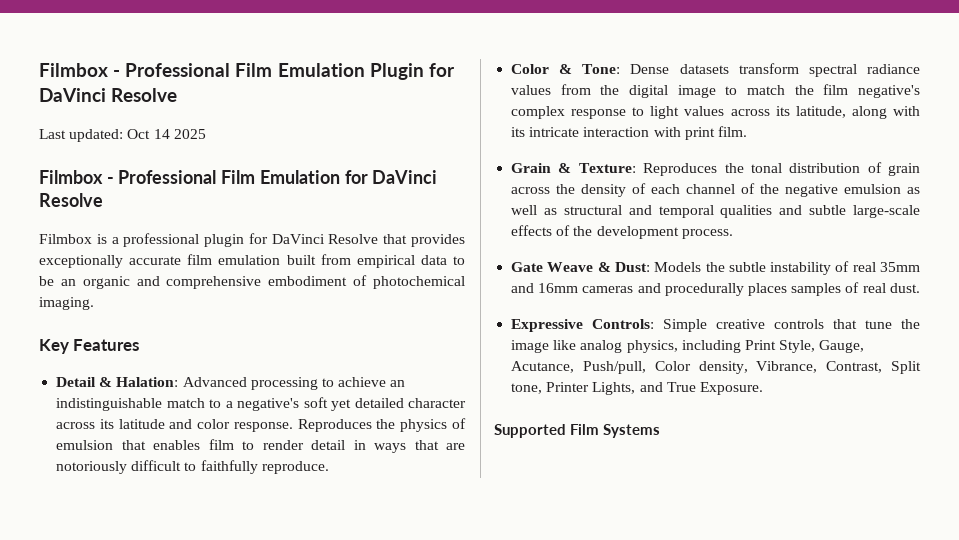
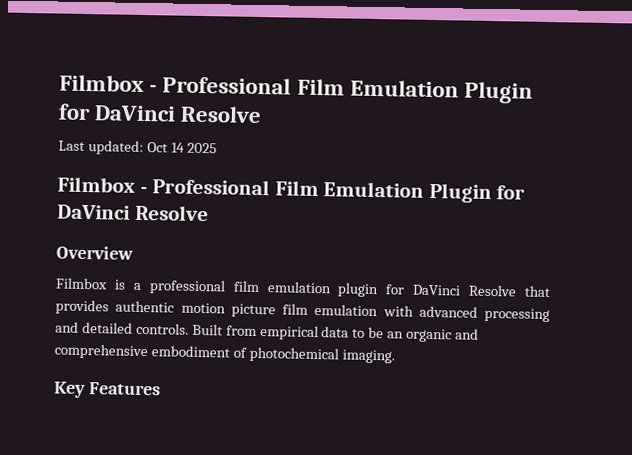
  Last updated: Oct 14 2025
- Filmbox - Professional Film Emulation for DaVinci Resolve
+ Filmbox - Professional Film Emulation Plugin for DaVinci Resolve
+ Overview
- Filmbox is a professional plugin for DaVinci Resolve that provides exceptionally accurate film emulation built from empirical data to be an organic and comprehensive embodiment of photochemical imaging.
+ Filmbox is a professional film emulation plugin for DaVinci Resolve that provides authentic motion picture film emulation with advanced processing and detailed controls. Built from empirical data to be an organic and comprehensive embodiment of photochemical imaging.
- Detail & Halation: Advanced processing to achieve an indistinguishable match to a negative's soft yet detailed character across its latitude and color response. Reproduces the physics of emulsion that enables film to render detail in ways that are notoriously difficult to faithfully reproduce.
- Color & Tone: Dense datasets transform spectral radiance values from the digital image to match the film negative's complex response to light values across its latitude, along with its intricate interaction with print film.
- Grain & Texture: Reproduces the tonal distribution of grain across the density of each channel of the negative emulsion as well as structural and temporal qualities and subtle large-scale effects of the development process.
- Gate Weave & Dust: Models the subtle instability of real 35mm and 16mm cameras and procedurally places samples of real dust.
- Expressive Controls: Simple creative controls that tune the image like analog physics, including Print Style, Gauge, Acutance, Push/pull, Color density, Vibrance, Contrast, Split tone, Printer Lights, and True Exposure.
- Supported Film Systems

